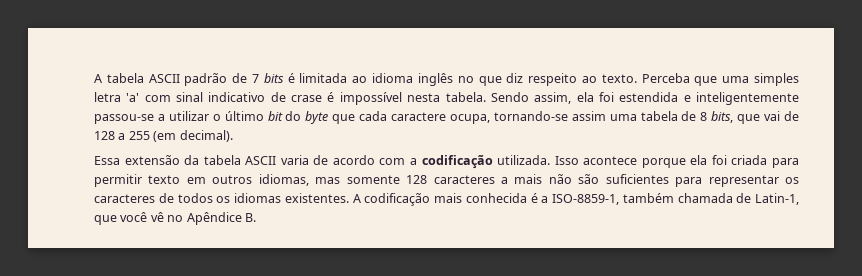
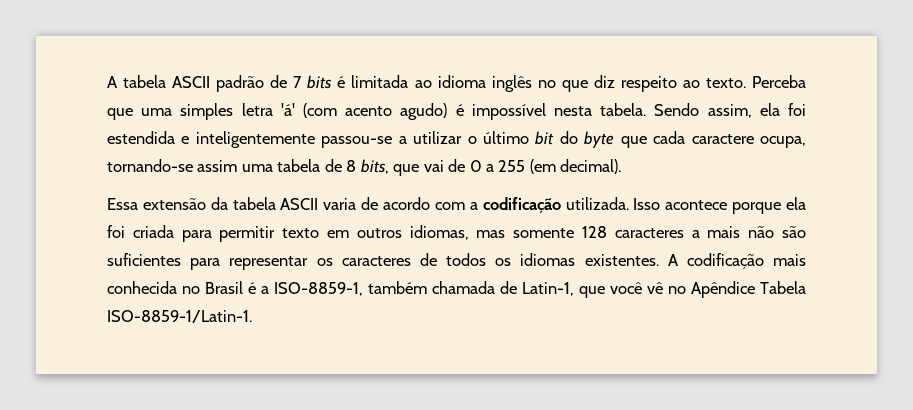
- Perceba que uma simples letra 'a' com sinal indicativo de crase é impossível nesta tabela.
+ Perceba que uma simples letra 'á' (com acento agudo) é impossível nesta tabela.
- Sendo assim, ela foi estendida e inteligentemente passou-se a utilizar o último bit do byte que cada caractere ocupa, tornando-se assim uma tabela de 8 bits, que vai de 128 a 255 (em decimal).
+ Sendo assim, ela foi estendida e inteligentemente passou-se a utilizar o último bit do byte que cada caractere ocupa, tornando-se assim uma tabela de 8 bits, que vai de 0 a 255 (em decimal).
- A codificação mais conhecida é a ISO-8859-1, também chamada de Latin-1, que você vê no Apêndice B.
+ A codificação mais conhecida no Brasil é a ISO-8859-1, também chamada de Latin-1, que você vê no Apêndice Tabela ISO-8859-1/Latin-1.

